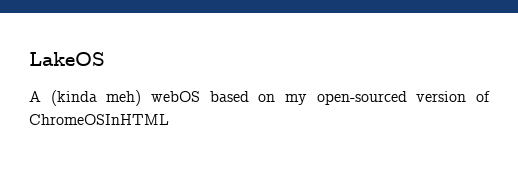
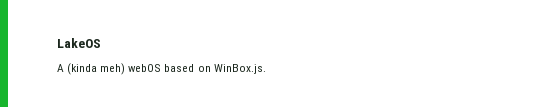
- A (kinda meh) webOS based on my open-sourced version of ChromeOSInHTML
+ A (kinda meh) webOS based on WinBox.js.

